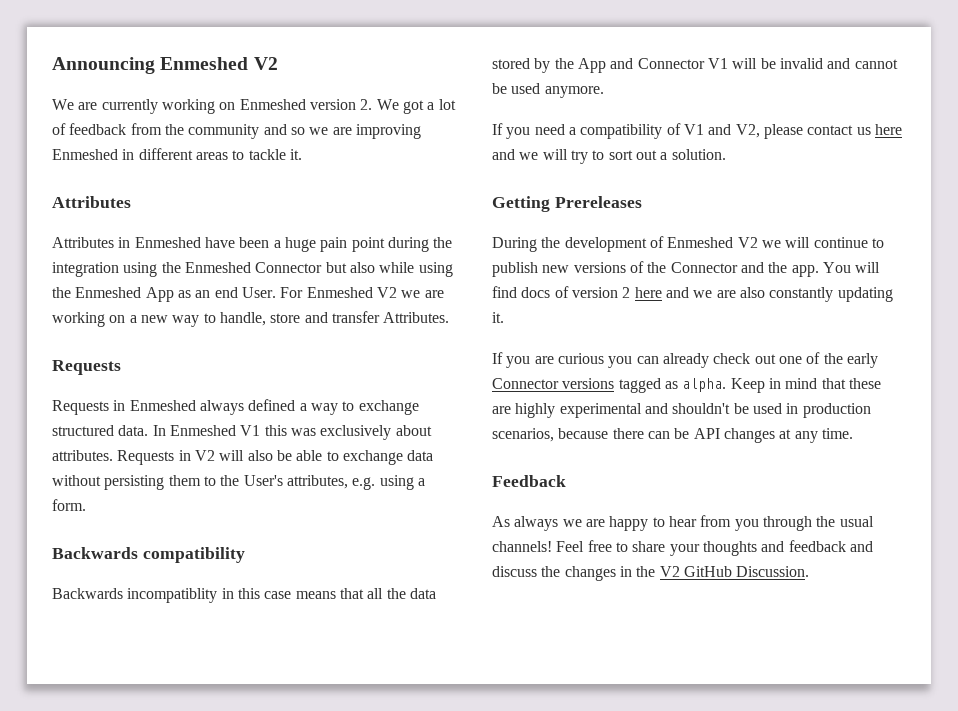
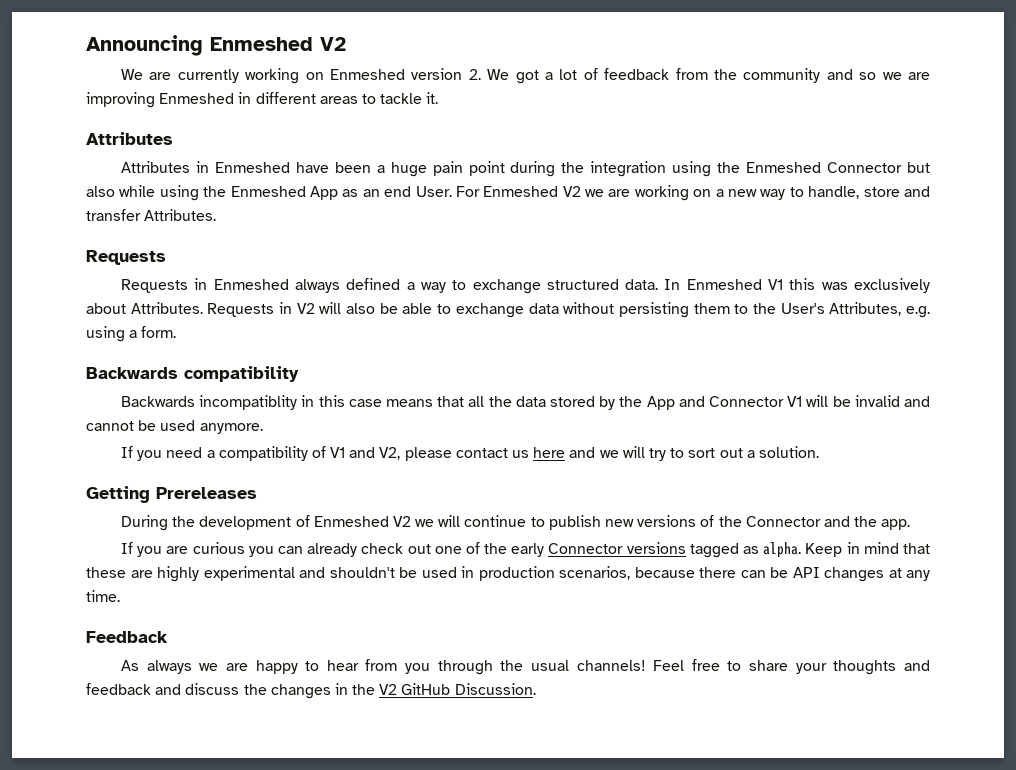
- In Enmeshed V1 this was exclusively about attributes.
+ In Enmeshed V1 this was exclusively about Attributes.
- Requests in V2 will also be able to exchange data without persisting them to the User's attributes, e.g. using a form.
+ Requests in V2 will also be able to exchange data without persisting them to the User's Attributes, e.g. using a form.
- You will find docs of version 2 here and we are also constantly updating it.

